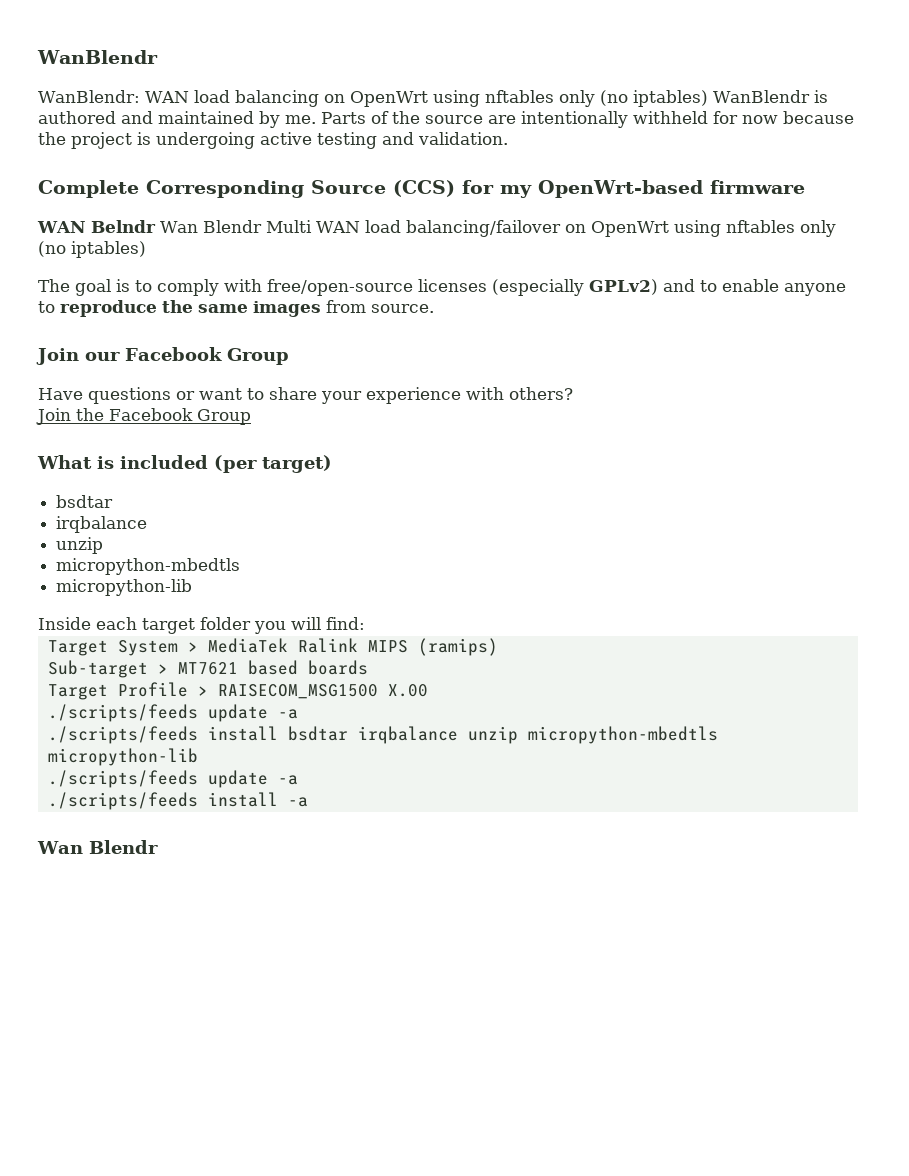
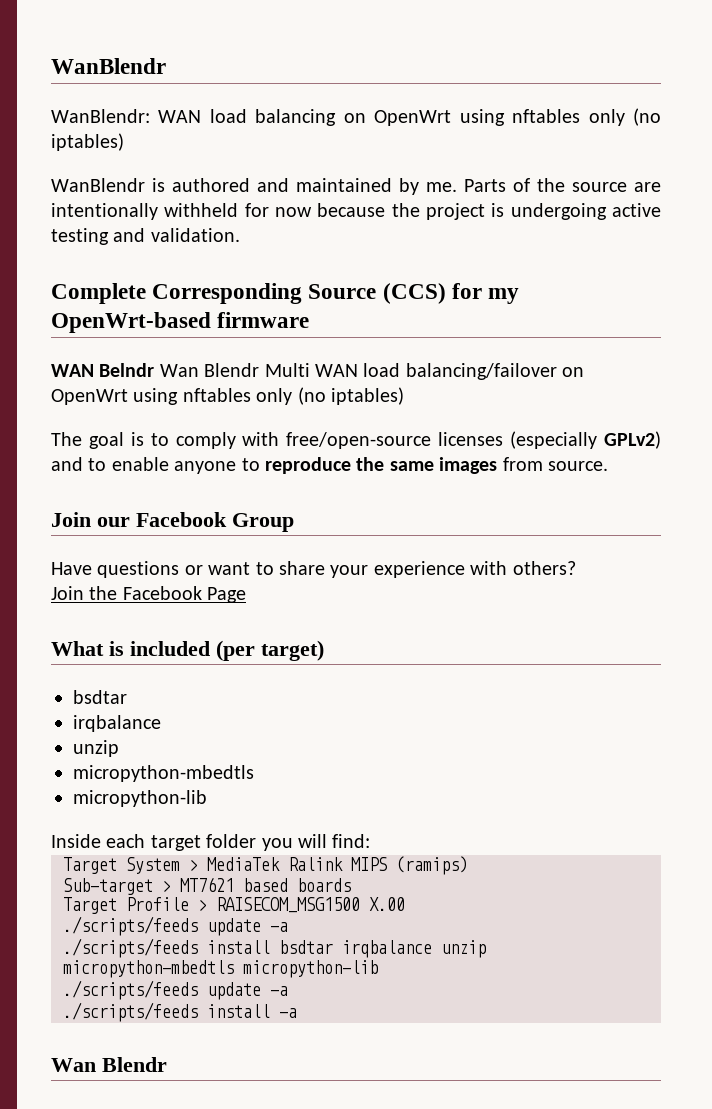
- WanBlendr: WAN load balancing on OpenWrt using nftables only (no iptables) WanBlendr is authored and maintained by me.
+ WanBlendr: WAN load balancing on OpenWrt using nftables only (no iptables)
+ WanBlendr is authored and maintained by me.
- Join the Facebook Group
+ Join the Facebook Page

